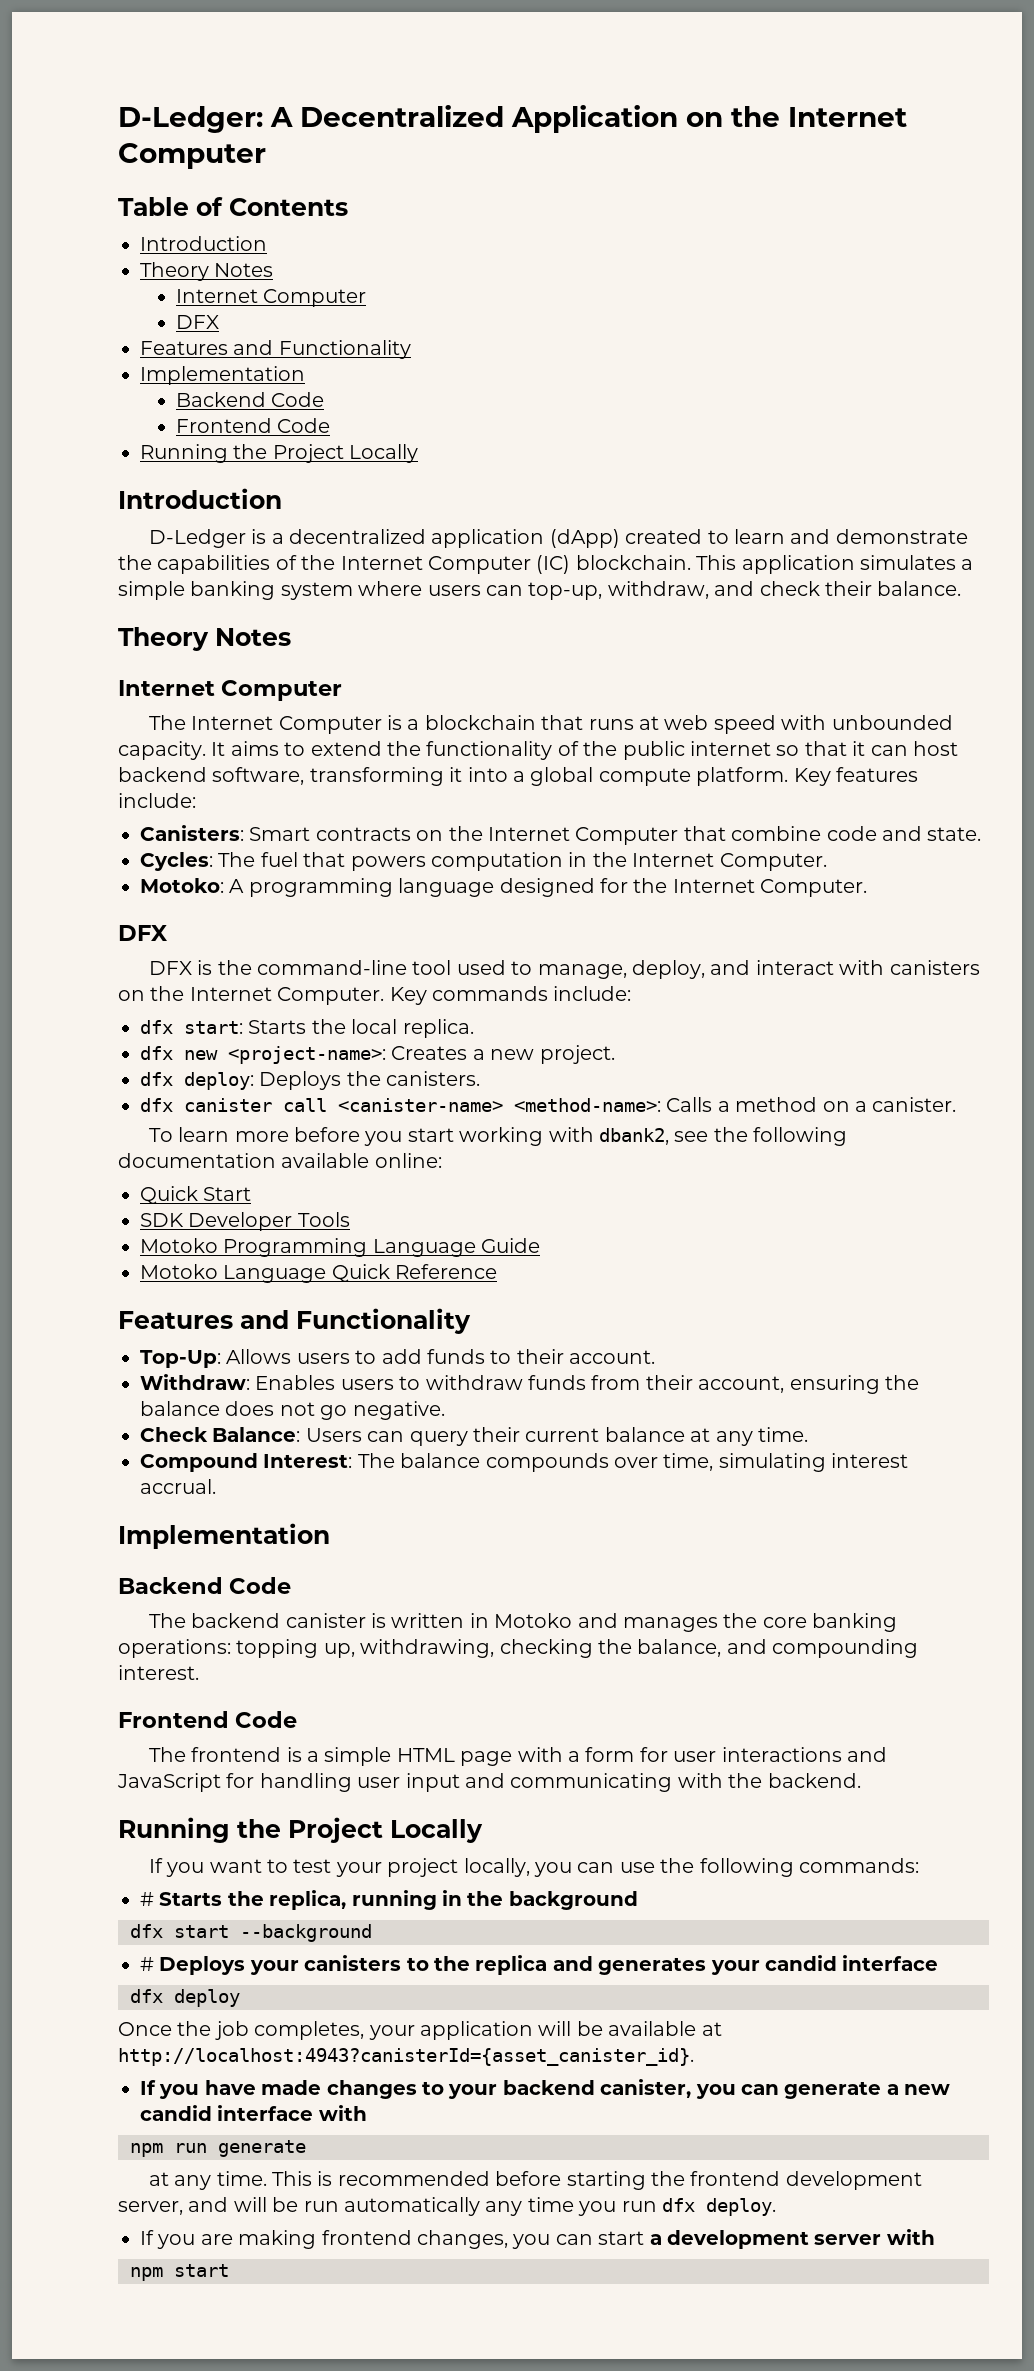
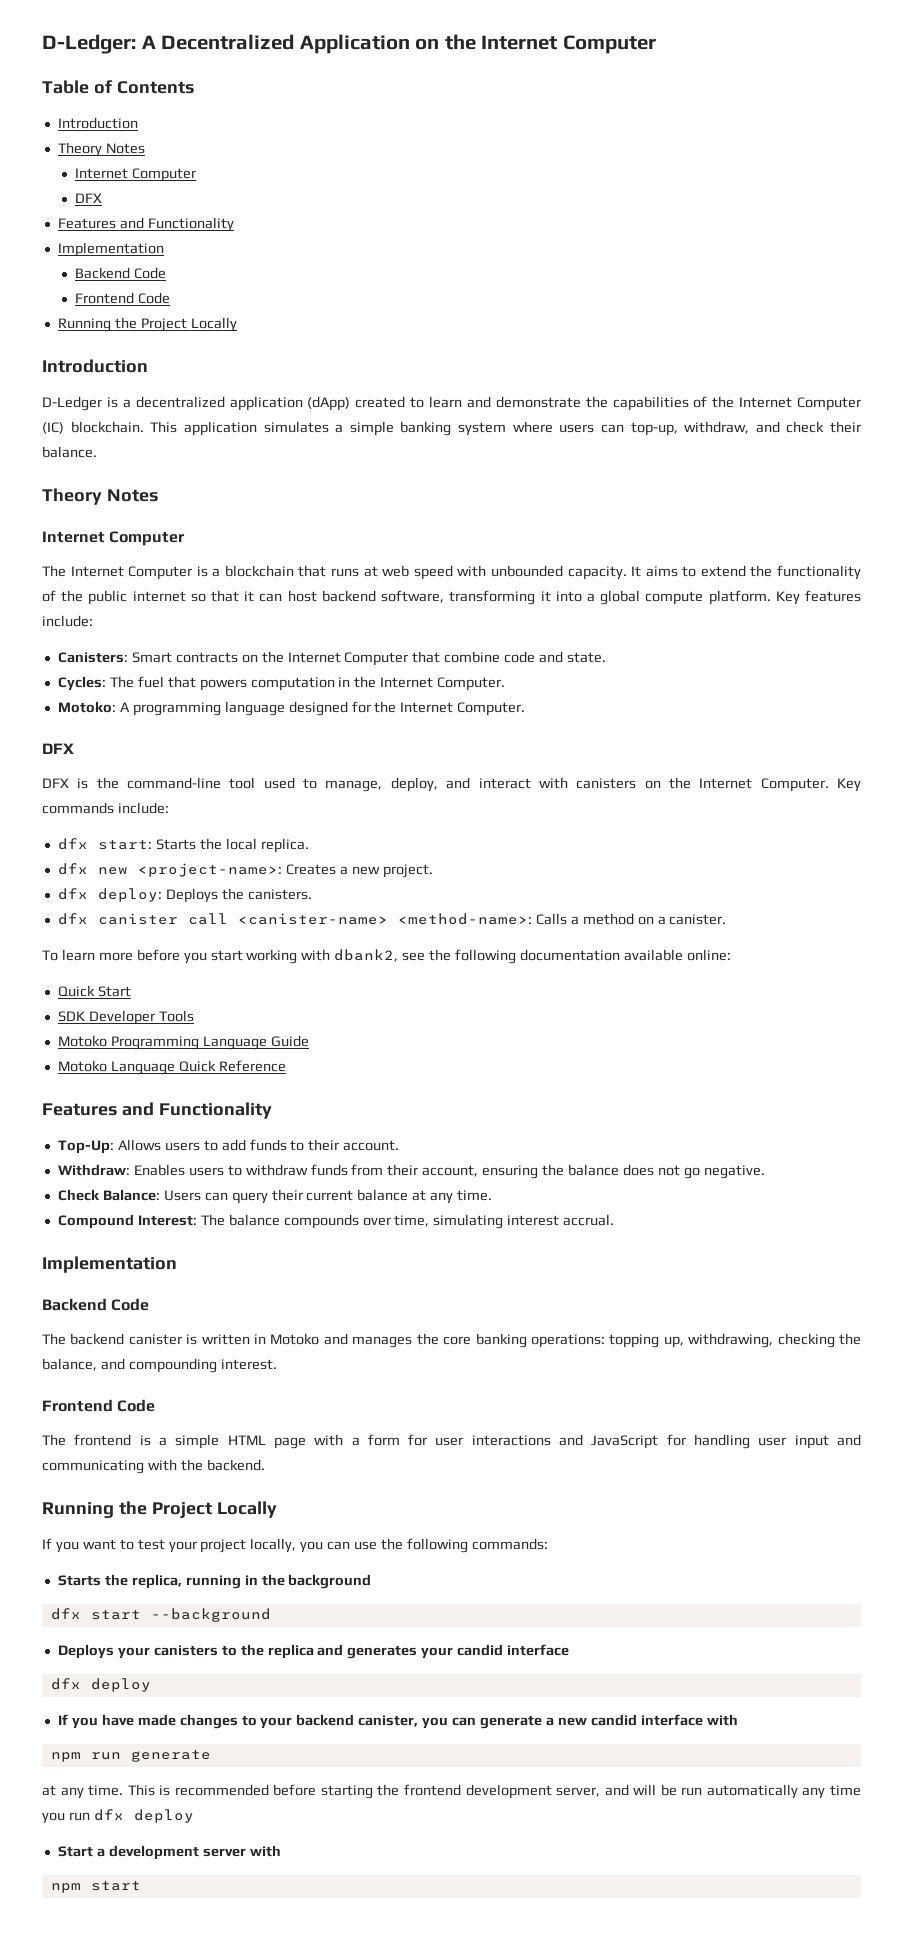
- # Starts the replica, running in the background
+ Starts the replica, running in the background
- # Deploys your canisters to the replica and generates your candid interface
+ Deploys your canisters to the replica and generates your candid interface
- Once the job completes, your application will be available at http://localhost:4943?canisterId={asset_canister_id}.
- This is recommended before starting the frontend development server, and will be run automatically any time you run dfx deploy.
- If you are making frontend changes, you can start a development server with
+ This is recommended before starting the frontend development server, and will be run automatically any time you run dfx deploy
+ Start a development server with

